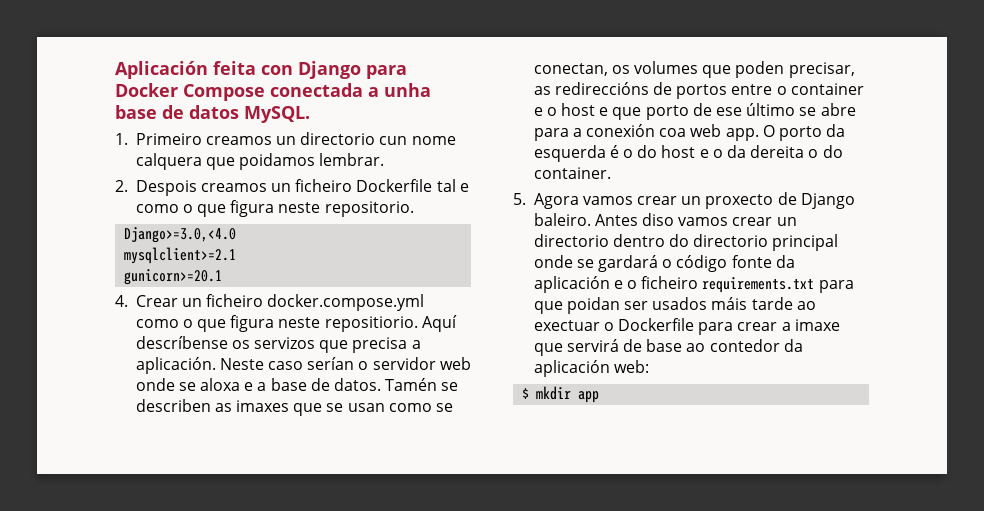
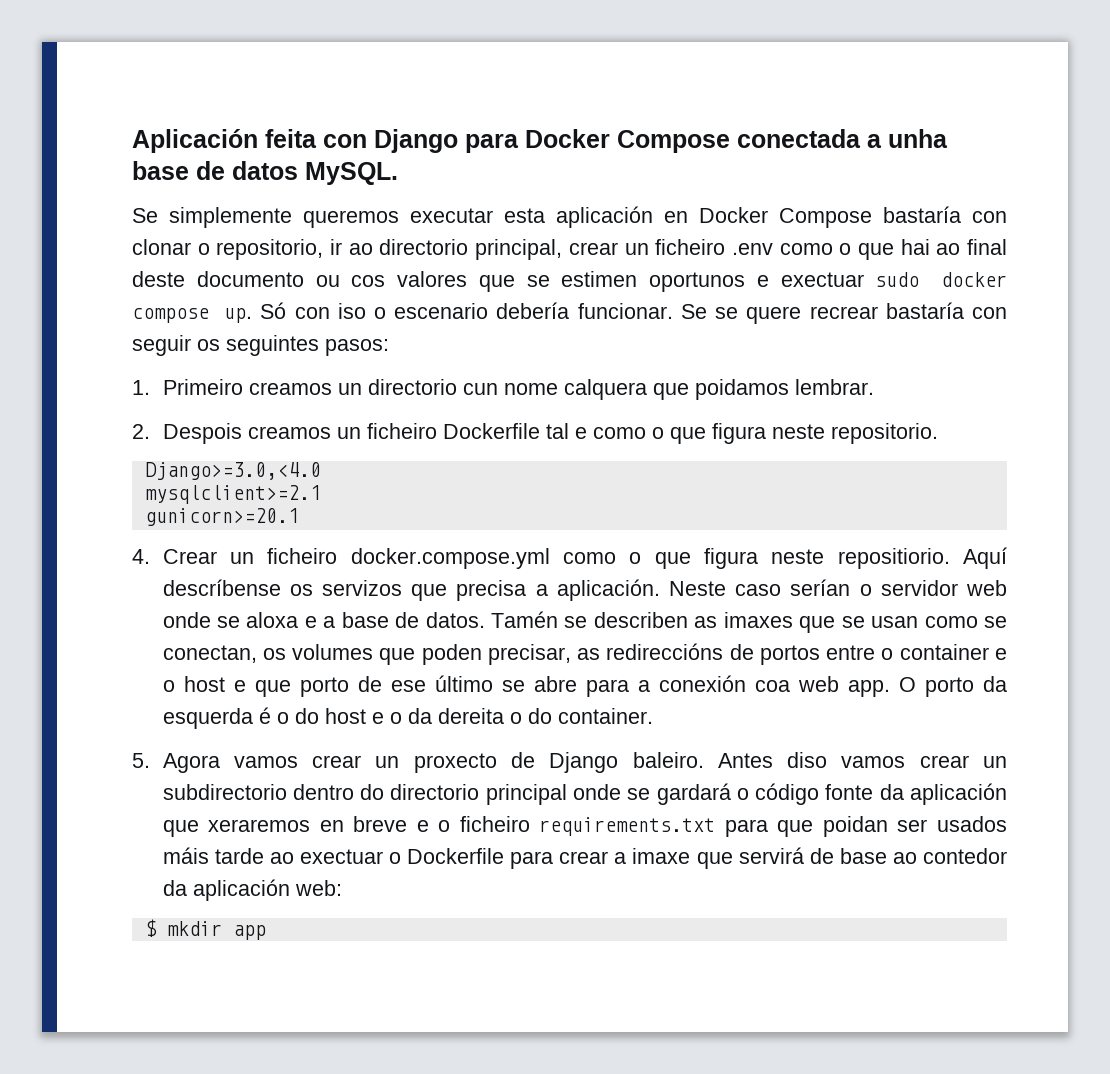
+ Se simplemente queremos executar esta aplicación en Docker Compose bastaría con clonar o repositorio, ir ao directorio principal, crear un ficheiro .env como o que hai ao final deste documento ou cos valores que se estimen oportunos e exectuar sudo docker compose up. Só con iso o escenario debería funcionar. Se se quere recrear bastaría con seguir os seguintes pasos:
- Antes diso vamos crear un directorio dentro do directorio principal onde se gardará o código fonte da aplicación e o ficheiro requirements.txt para que poidan ser usados máis tarde ao exectuar o Dockerfile para crear a imaxe que servirá de base ao contedor da aplicación web:
+ Antes diso vamos crear un subdirectorio dentro do directorio principal onde se gardará o código fonte da aplicación que xeraremos en breve e o ficheiro requirements.txt para que poidan ser usados máis tarde ao exectuar o Dockerfile para crear a imaxe que servirá de base ao contedor da aplicación web:

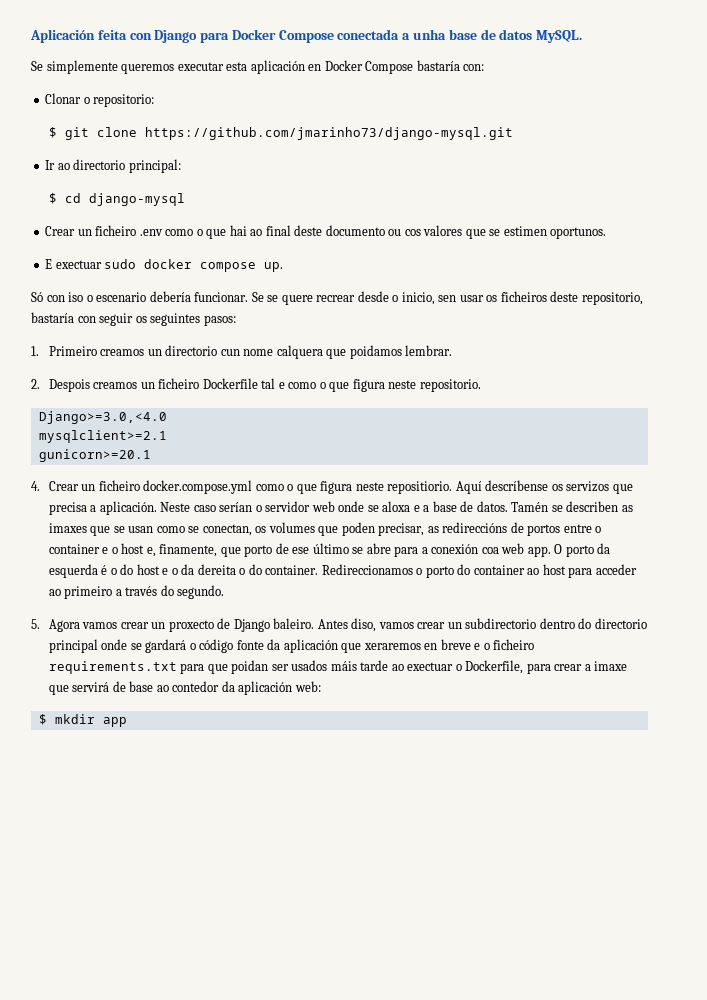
- Se simplemente queremos executar esta aplicación en Docker Compose bastaría con clonar o repositorio, ir ao directorio principal, crear un ficheiro .env como o que hai ao final deste documento ou cos valores que se estimen oportunos e exectuar sudo docker compose up. Só con iso o escenario debería funcionar.
+ Se simplemente queremos executar esta aplicación en Docker Compose bastaría con:
+ Clonar o repositorio:
+ $ git clone https://github.com/jmarinho73/django-mysql.git
+ Ir ao directorio principal:
+ $ cd django-mysql
+ Crear un ficheiro .env como o que hai ao final deste documento ou cos valores que se estimen oportunos.
+ E exectuar sudo docker compose up.
+ Só con iso o escenario debería funcionar.
- Se se quere recrear bastaría con seguir os seguintes pasos:
+ Se se quere recrear desde o inicio, sen usar os ficheiros deste repositorio, bastaría con seguir os seguintes pasos:
- Tamén se describen as imaxes que se usan como se conectan, os volumes que poden precisar, as redireccións de portos entre o container e o host e que porto de ese último se abre para a conexión coa web app.
+ Tamén se describen as imaxes que se usan como se conectan, os volumes que poden precisar, as redireccións de portos entre o container e o host e, finamente, que porto de ese último se abre para a conexión coa web app.
+ Redireccionamos o porto do container ao host para acceder ao primeiro a través do segundo.
- Antes diso vamos crear un subdirectorio dentro do directorio principal onde se gardará o código fonte da aplicación que xeraremos en breve e o ficheiro requirements.txt para que poidan ser usados máis tarde ao exectuar o Dockerfile para crear a imaxe que servirá de base ao contedor da aplicación web:
+ Antes diso, vamos crear un subdirectorio dentro do directorio principal onde se gardará o código fonte da aplicación que xeraremos en breve e o ficheiro requirements.txt para que poidan ser usados máis tarde ao exectuar o Dockerfile, para crear a imaxe que servirá de base ao contedor da aplicación web:

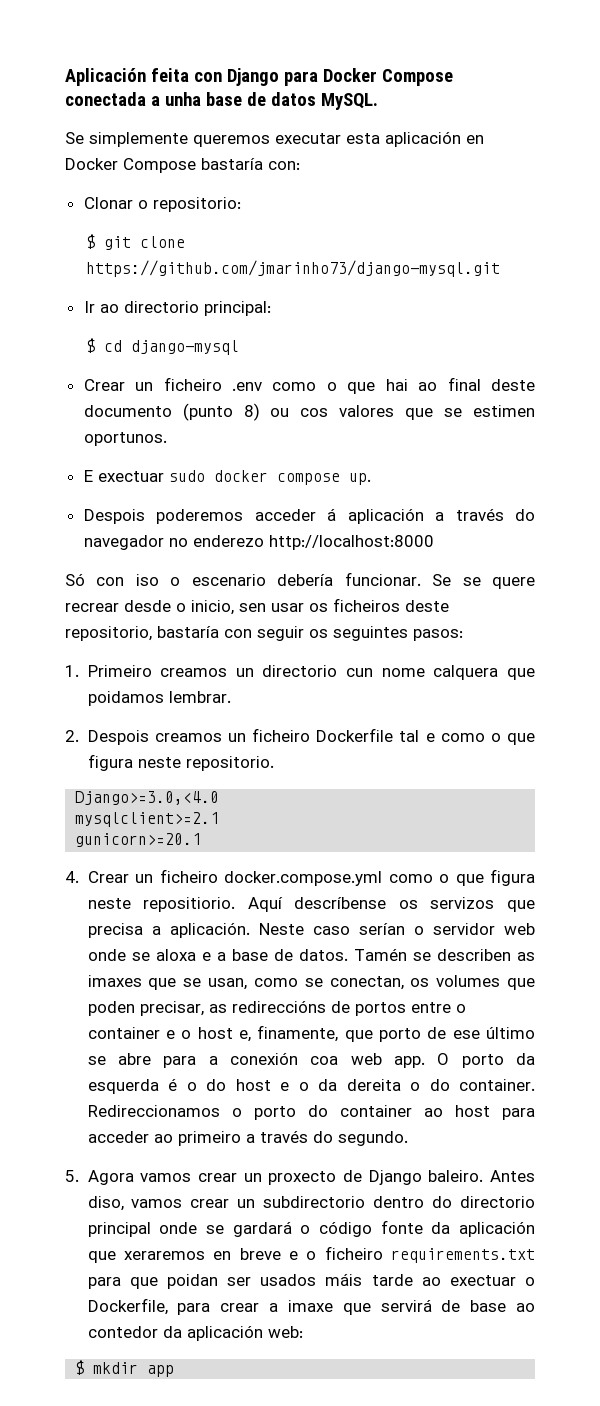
- Crear un ficheiro .env como o que hai ao final deste documento ou cos valores que se estimen oportunos.
+ Crear un ficheiro .env como o que hai ao final deste documento (punto 8) ou cos valores que se estimen oportunos.
+ Despois poderemos acceder á aplicación a través do navegador no enderezo http://localhost:8000
- Tamén se describen as imaxes que se usan como se conectan, os volumes que poden precisar, as redireccións de portos entre o container e o host e, finamente, que porto de ese último se abre para a conexión coa web app.
+ Tamén se describen as imaxes que se usan, como se conectan, os volumes que poden precisar, as redireccións de portos entre o container e o host e, finamente, que porto de ese último se abre para a conexión coa web app.

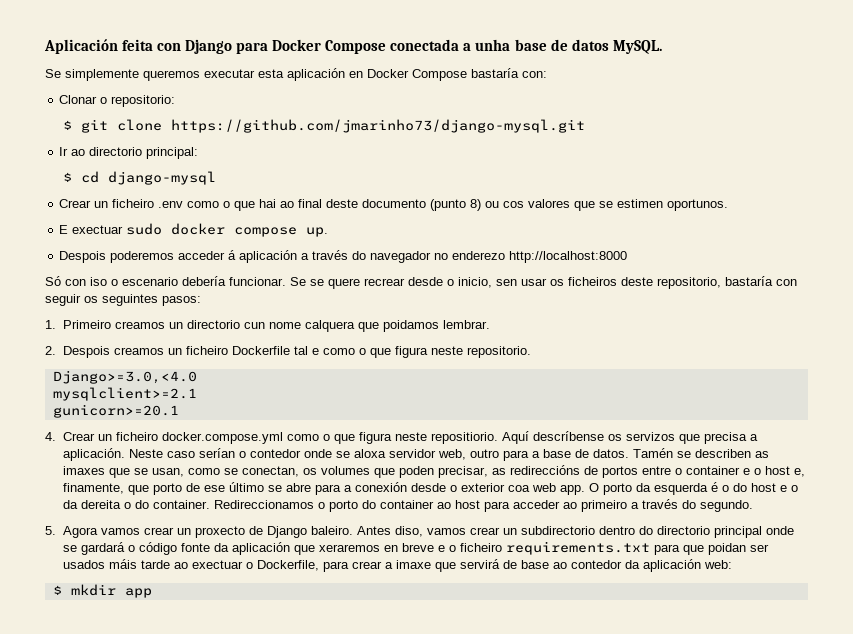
- Neste caso serían o servidor web onde se aloxa e a base de datos.
+ Neste caso serían o contedor onde se aloxa servidor web, outro para a base de datos.
- Tamén se describen as imaxes que se usan, como se conectan, os volumes que poden precisar, as redireccións de portos entre o container e o host e, finamente, que porto de ese último se abre para a conexión coa web app.
+ Tamén se describen as imaxes que se usan, como se conectan, os volumes que poden precisar, as redireccións de portos entre o container e o host e, finamente, que porto de ese último se abre para a conexión desde o exterior coa web app.

